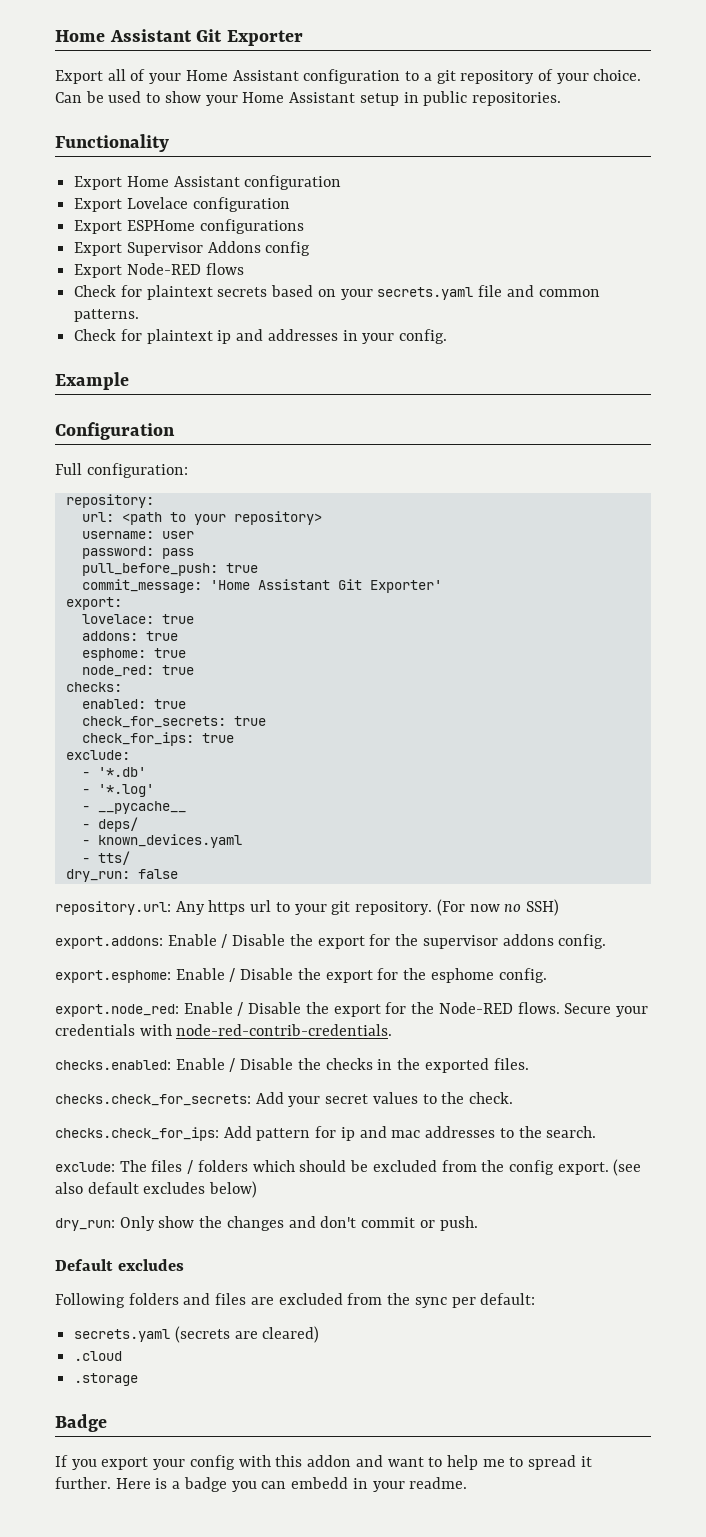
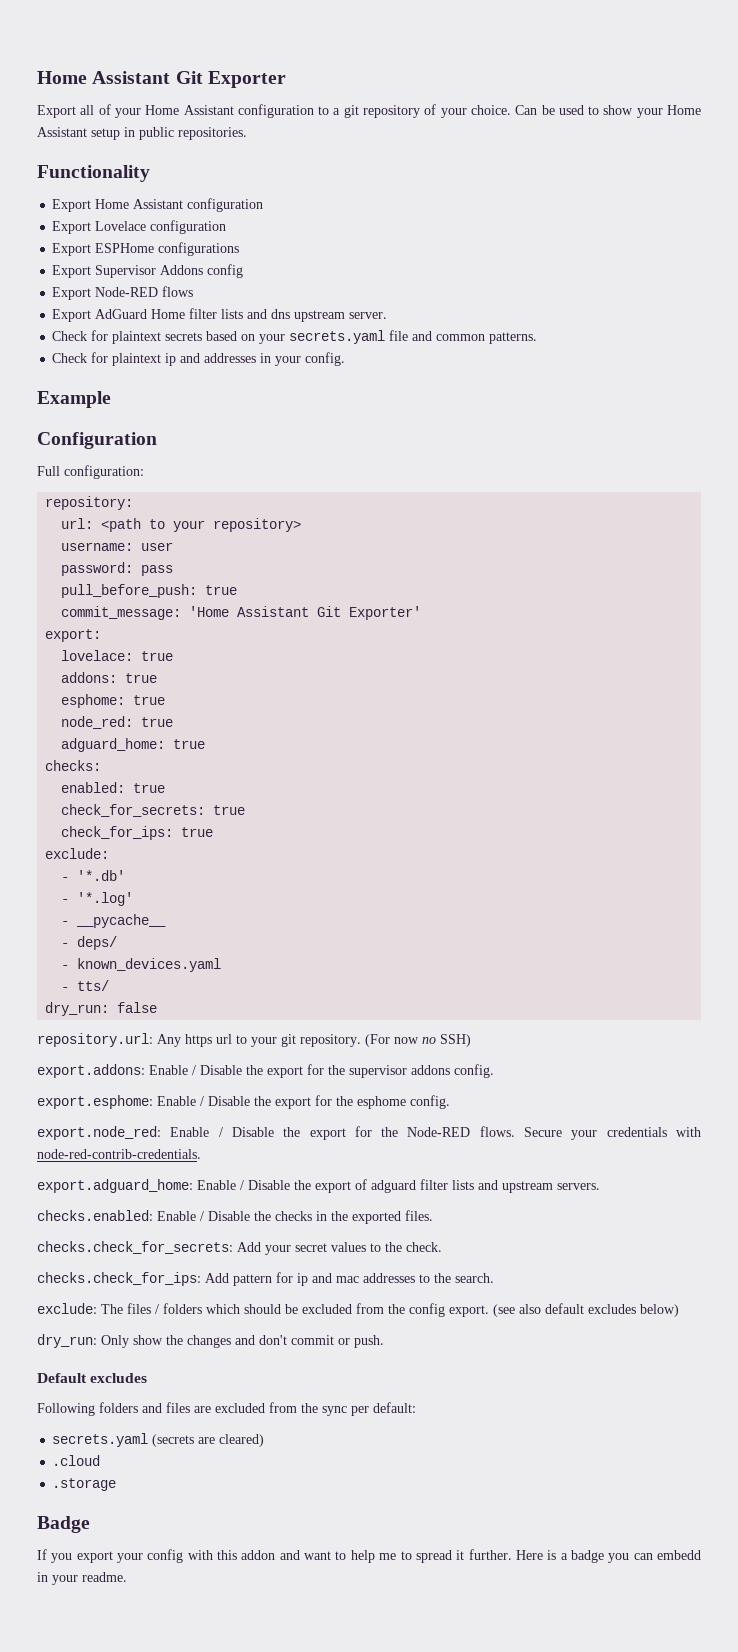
+ Export AdGuard Home filter lists and dns upstream server.
+ adguard_home: true
+ export.adguard_home: Enable / Disable the export of adguard filter lists and upstream servers.

